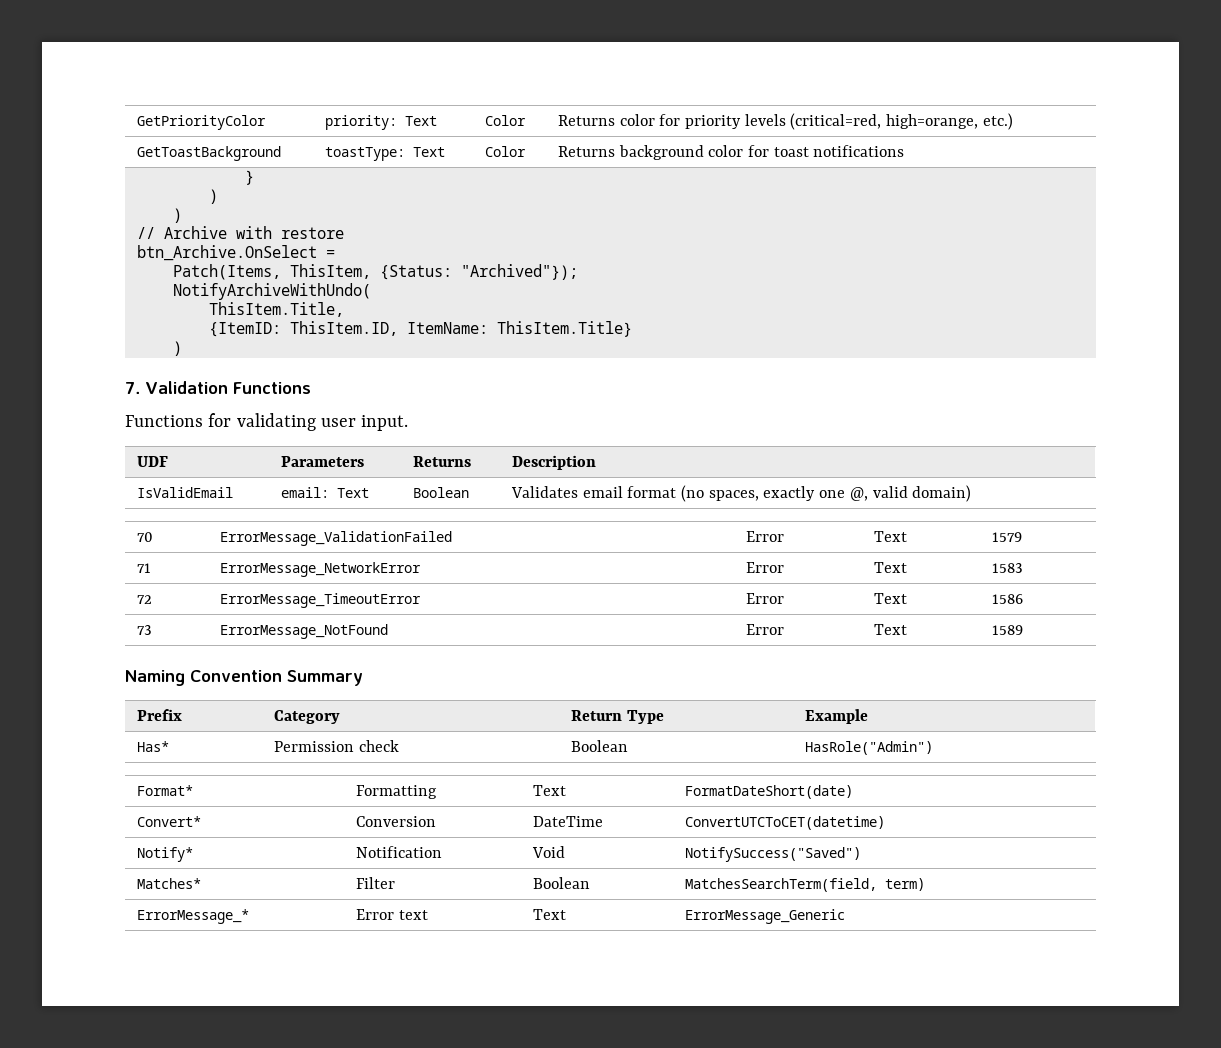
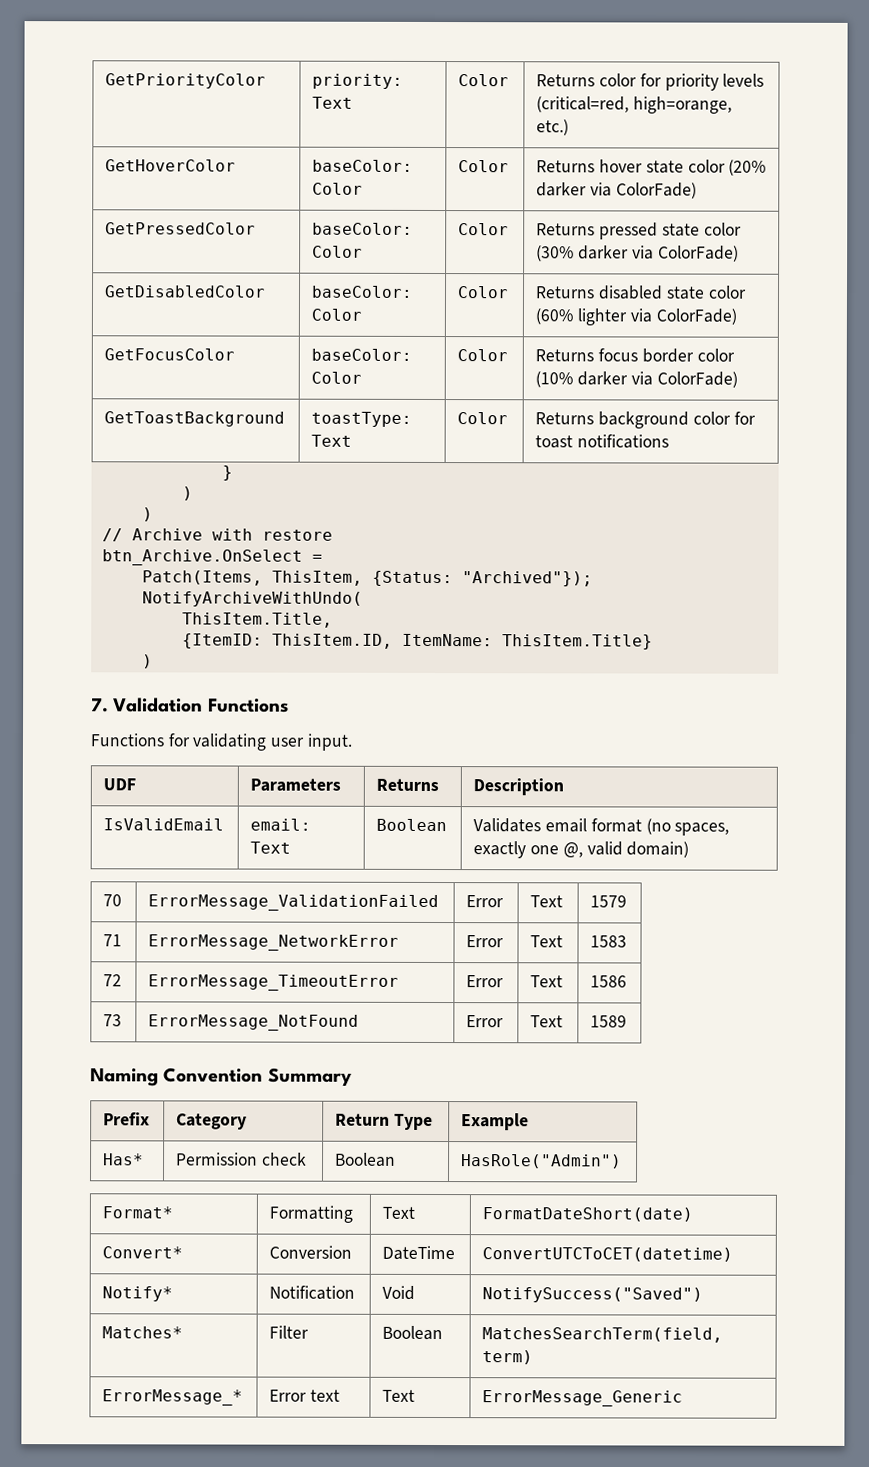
+ GetHoverColor | baseColor: Color | Color | Returns hover state color (20% darker via ColorFade)
+ GetPressedColor | baseColor: Color | Color | Returns pressed state color (30% darker via ColorFade)
+ GetDisabledColor | baseColor: Color | Color | Returns disabled state color (60% lighter via ColorFade)
+ GetFocusColor | baseColor: Color | Color | Returns focus border color (10% darker via ColorFade)

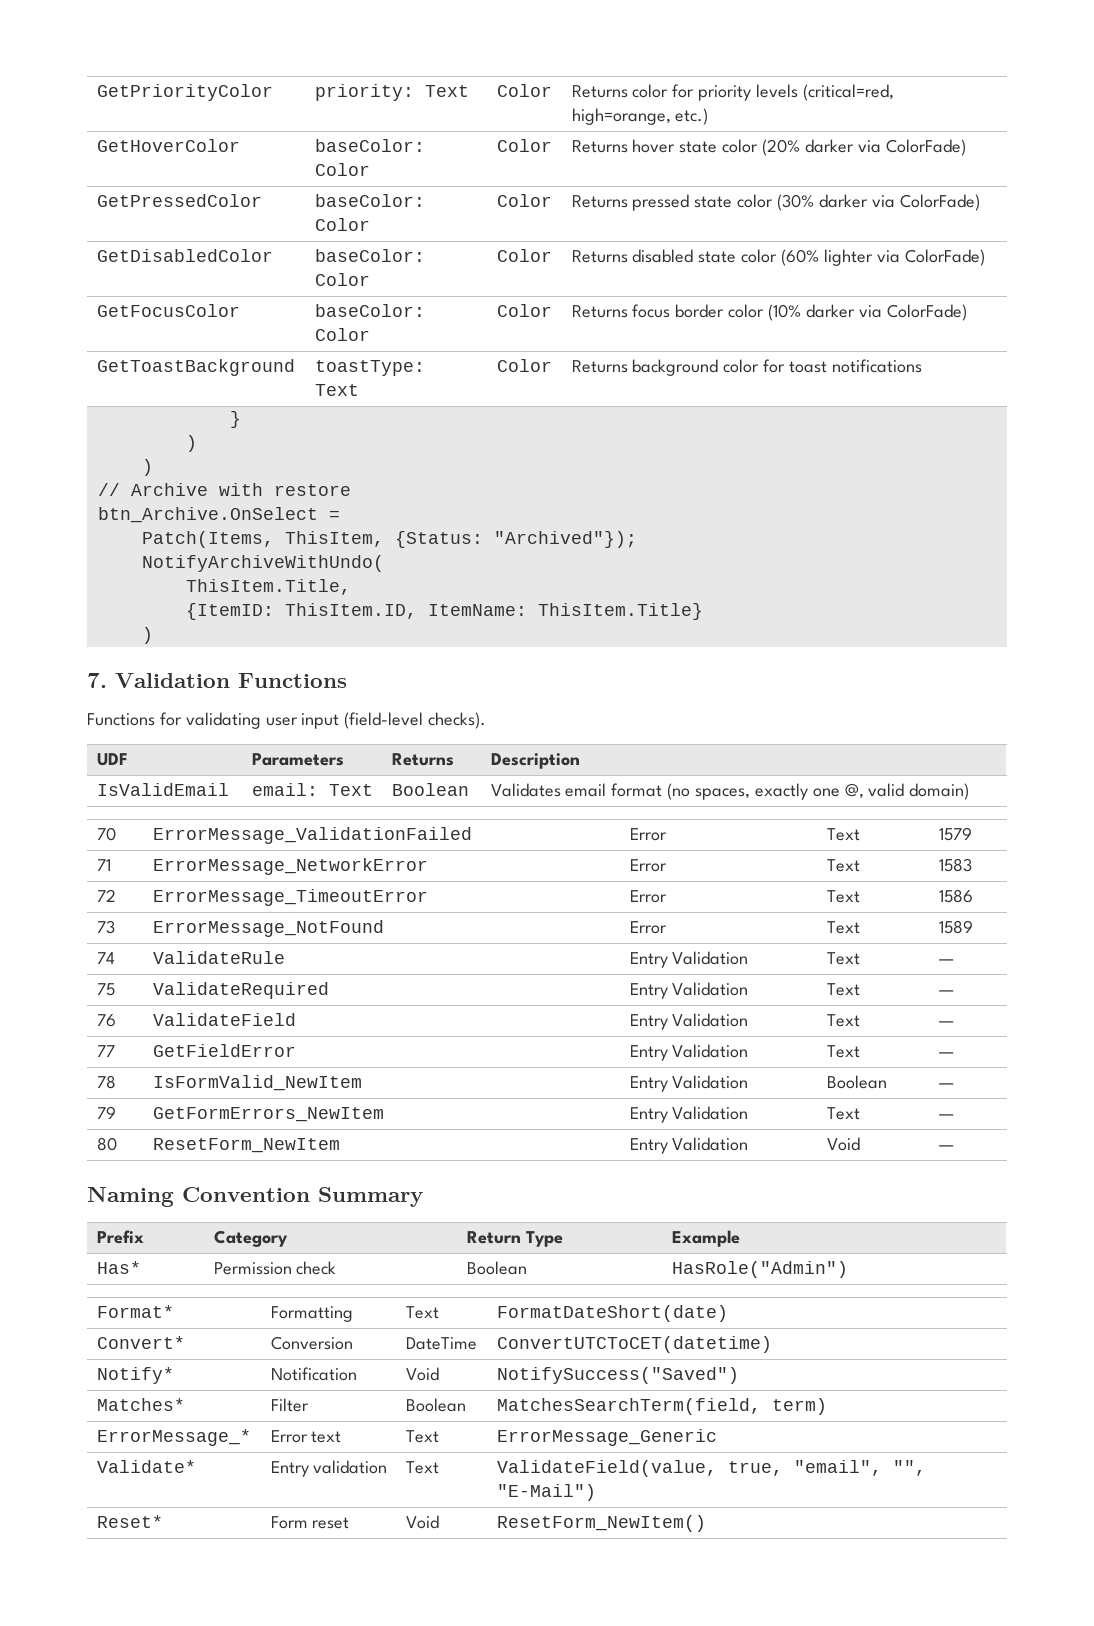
- Functions for validating user input.
+ Functions for validating user input (field-level checks).
+ 74 | ValidateRule | Entry Validation | Text | —
+ 75 | ValidateRequired | Entry Validation | Text | —
+ 76 | ValidateField | Entry Validation | Text | —
+ 77 | GetFieldError | Entry Validation | Text | —
+ 78 | IsFormValid_NewItem | Entry Validation | Boolean | —
+ 79 | GetFormErrors_NewItem | Entry Validation | Text | —
+ 80 | ResetForm_NewItem | Entry Validation | Void | —
+ Validate* | Entry validation | Text | ValidateField(value, true, "email", "", "E-Mail")
+ Reset* | Form reset | Void | ResetForm_NewItem()

